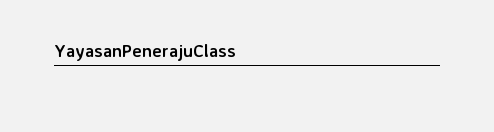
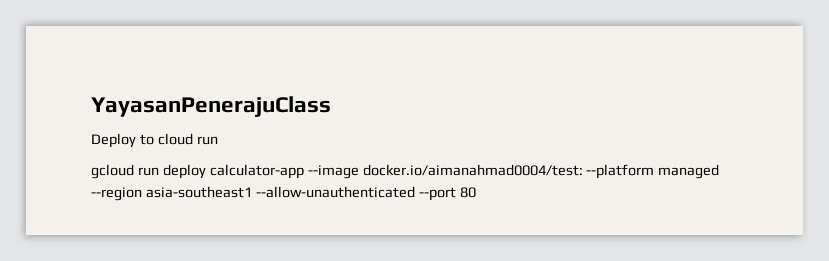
+ Deploy to cloud run
+ gcloud run deploy calculator-app --image docker.io/aimanahmad0004/test: --platform managed --region asia-southeast1 --allow-unauthenticated --port 80

